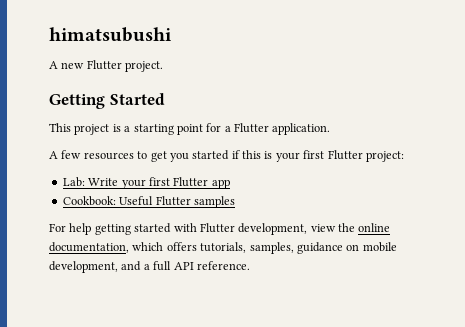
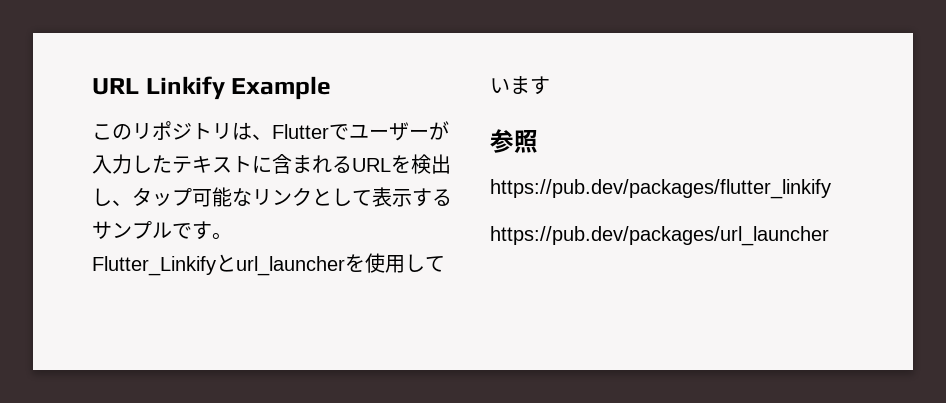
- himatsubushi
- A new Flutter project.
- Getting Started
- This project is a starting point for a Flutter application.
- A few resources to get you started if this is your first Flutter project:
- Lab: Write your first Flutter app
- Cookbook: Useful Flutter samples
- For help getting started with Flutter development, view the online documentation, which offers tutorials, samples, guidance on mobile development, and a full API reference.
+ URL Linkify Example
+ このリポジトリは、Flutterでユーザーが入力したテキストに含まれるURLを検出し、タップ可能なリンクとして表示するサンプルです。
+ Flutter_Linkifyとurl_launcherを使用しています
+ 参照
+ https://pub.dev/packages/flutter_linkify
+ https://pub.dev/packages/url_launcher

